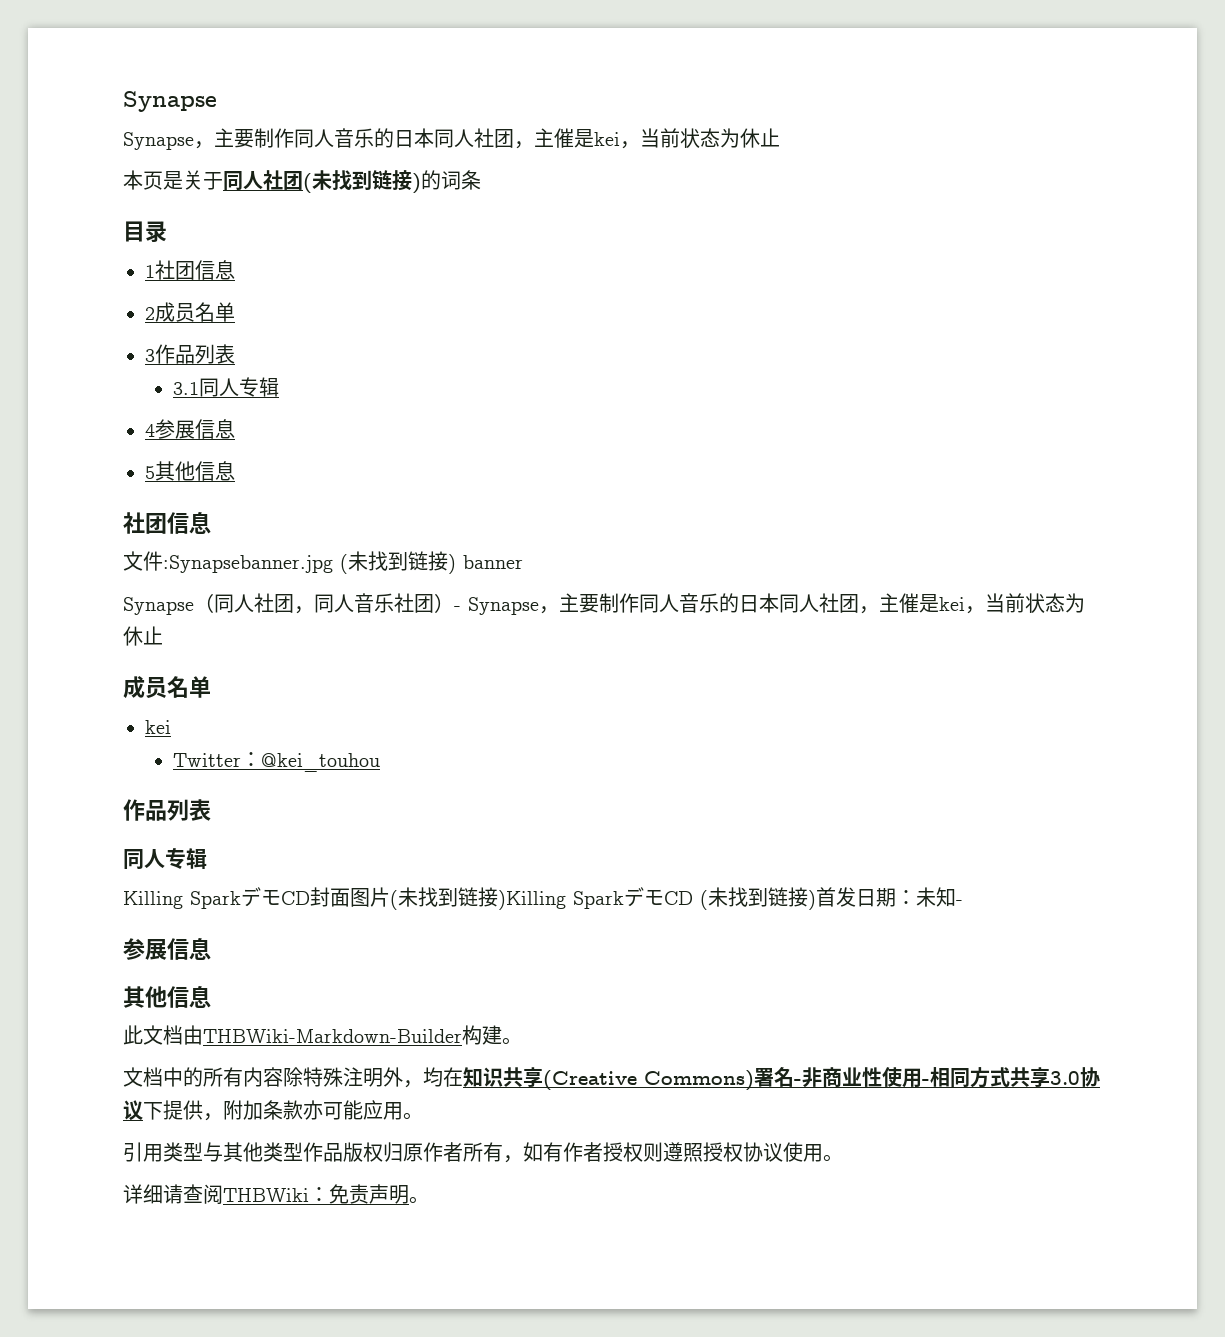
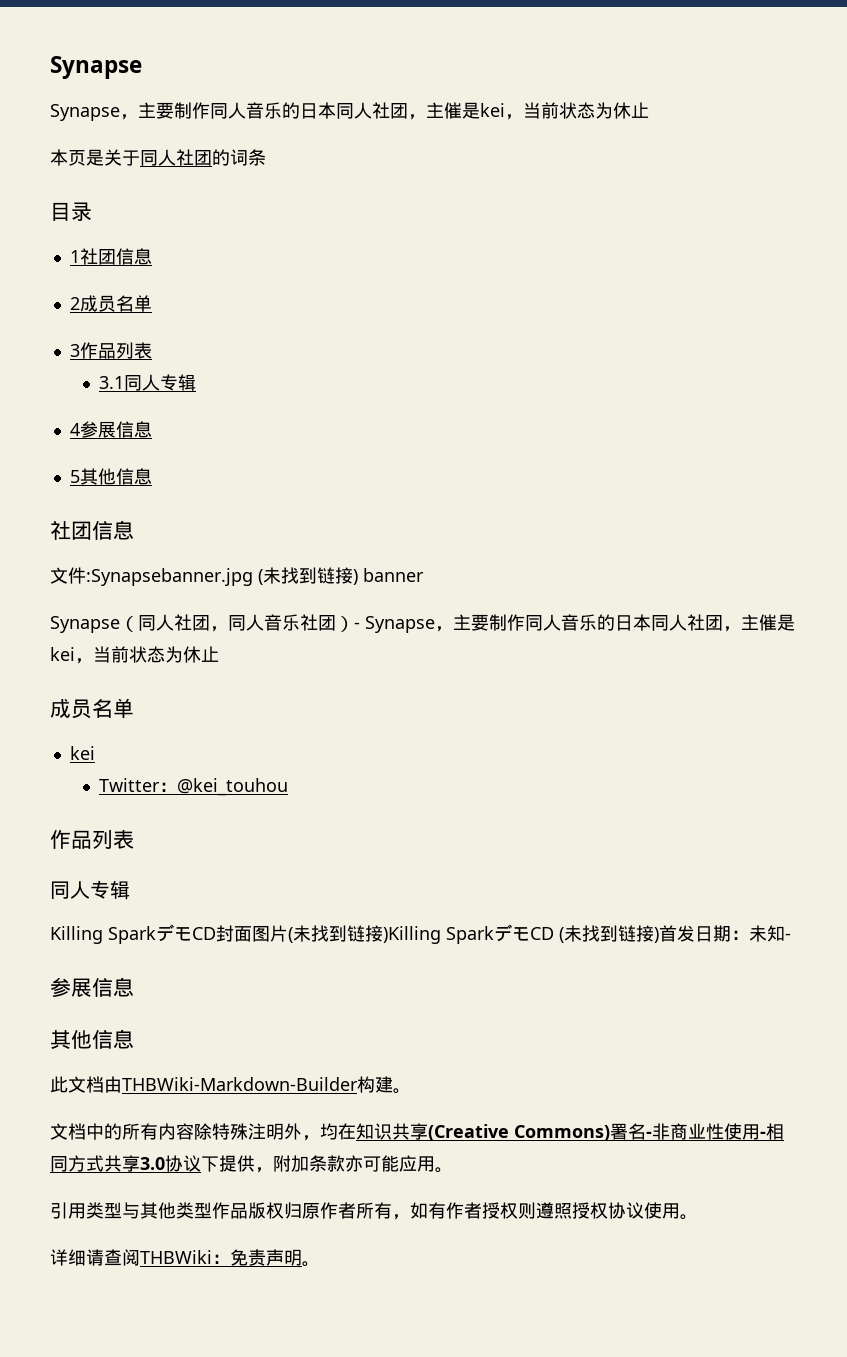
- 本页是关于同人社团(未找到链接)的词条
+ 本页是关于同人社团的词条

